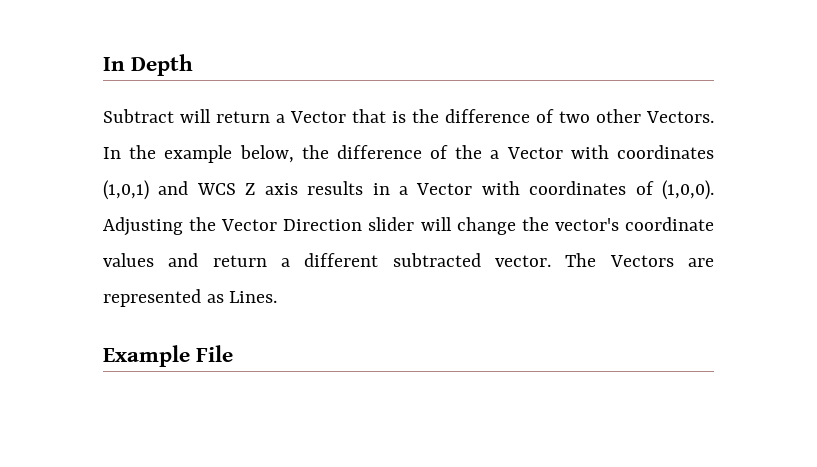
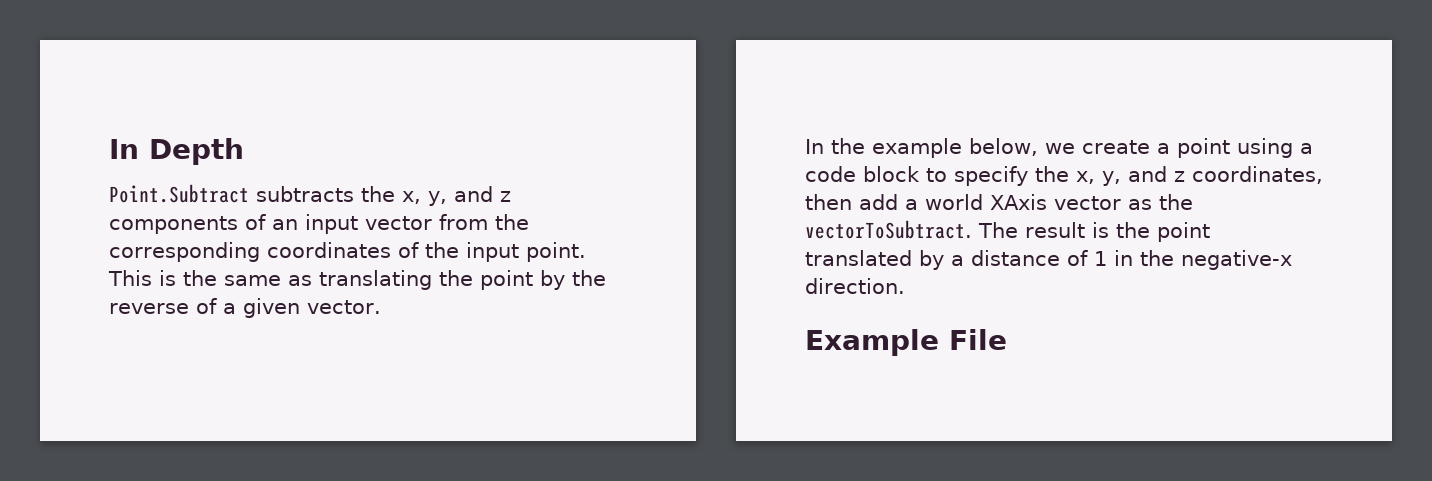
- Subtract will return a Vector that is the difference of two other Vectors. In the example below, the difference of the a Vector with coordinates (1,0,1) and WCS Z axis results in a Vector with coordinates of (1,0,0). Adjusting the Vector Direction slider will change the vector's coordinate values and return a different subtracted vector. The Vectors are represented as Lines.
+ Point.Subtract subtracts the x, y, and z components of an input vector from the corresponding coordinates of the input point. This is the same as translating the point by the reverse of a given vector.
+ In the example below, we create a point using a code block to specify the x, y, and z coordinates, then add a world XAxis vector as the vectorToSubtract. The result is the point translated by a distance of 1 in the negative-x direction.

